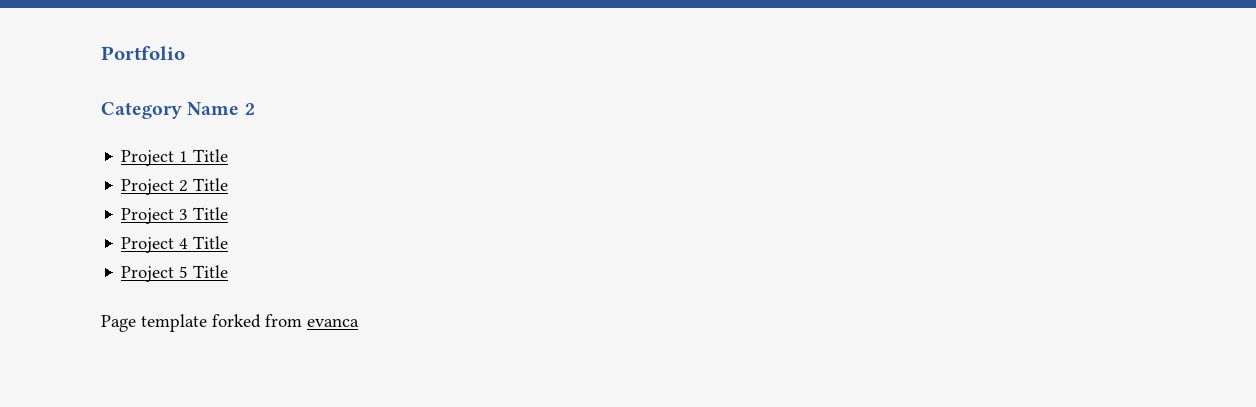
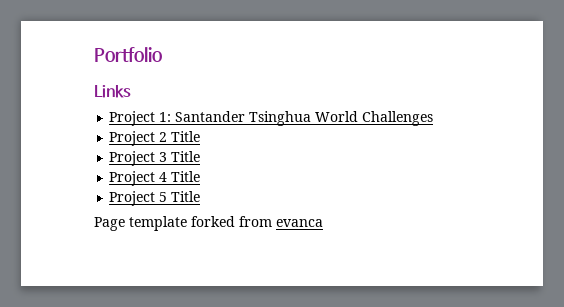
- Category Name 2
- Project 1 Title
+ Links
+ Project 1: Santander Tsinghua World Challenges

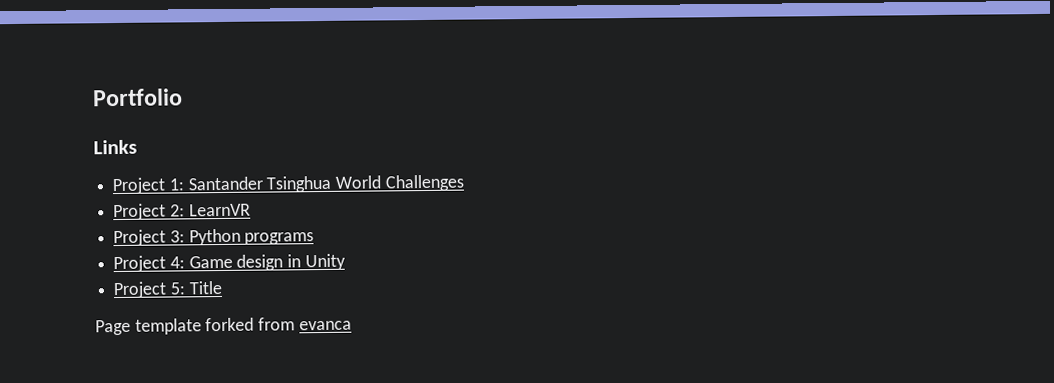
- Project 2 Title
- Project 3 Title
- Project 4 Title
- Project 5 Title
+ Project 2: LearnVR
+ Project 3: Python programs
+ Project 4: Game design in Unity
+ Project 5: Title

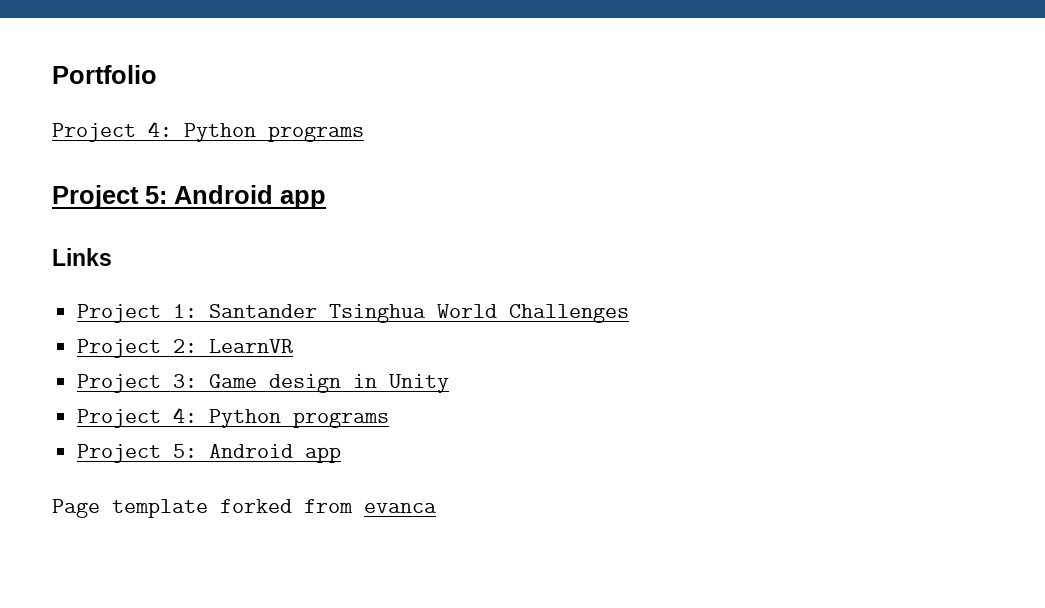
  Portfolio
+ Project 4: Python programs
+ Project 5: Android app
- Project 3: Python programs
- Project 4: Game design in Unity
- Project 5: Title
+ Project 3: Game design in Unity
+ Project 4: Python programs
+ Project 5: Android app

